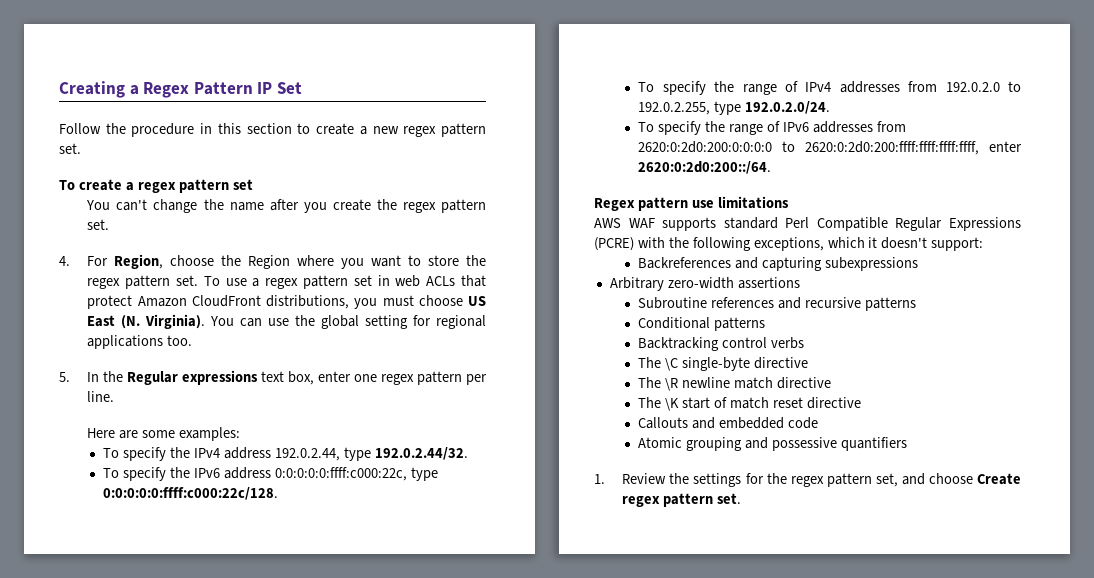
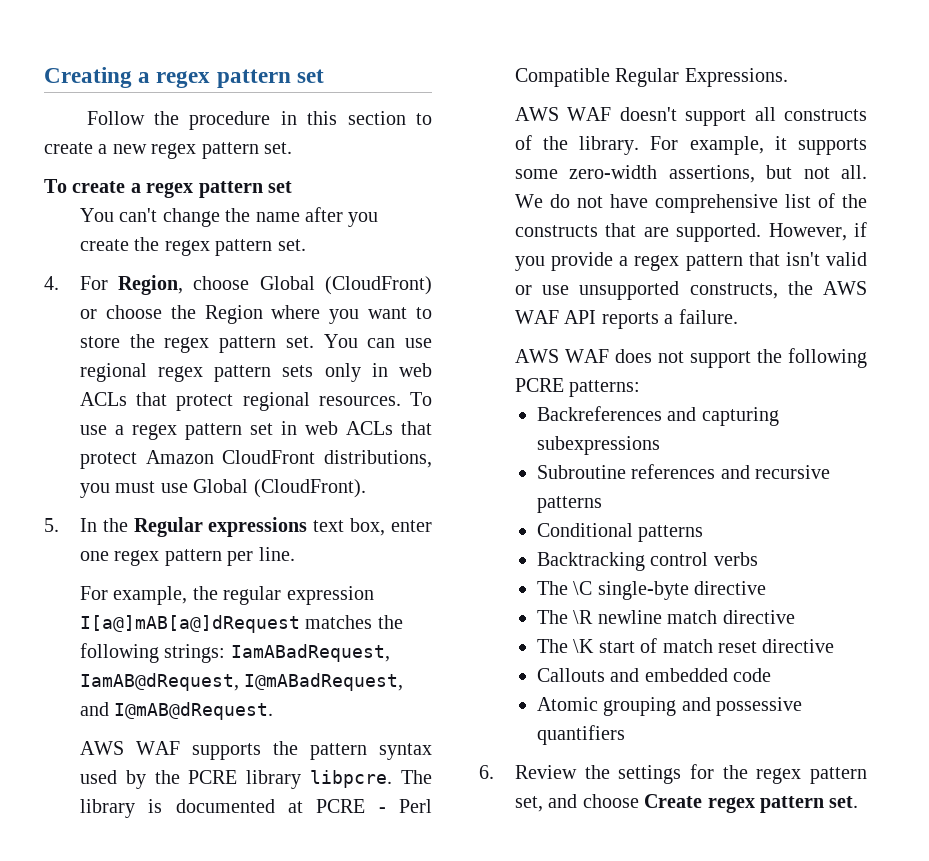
- Creating a Regex Pattern IP Set
+ Creating a regex pattern set
- 4. For Region, choose the Region where you want to store the regex pattern set.
+ 4. For Region, choose Global (CloudFront) or choose the Region where you want to store the regex pattern set.
+ You can use regional regex pattern sets only in web ACLs that protect regional resources.
- To use a regex pattern set in web ACLs that protect Amazon CloudFront distributions, you must choose US East (N. Virginia). You can use the global setting for regional applications too.
+ To use a regex pattern set in web ACLs that protect Amazon CloudFront distributions, you must use Global (CloudFront).
- Here are some examples:
- To specify the IPv4 address 192.0.2.44, type 192.0.2.44/32.
- To specify the IPv6 address 0:0:0:0:0:ffff:c000:22c, type 0:0:0:0:0:ffff:c000:22c/128.
- To specify the range of IPv4 addresses from 192.0.2.0 to 192.0.2.255, type 192.0.2.0/24.
- To specify the range of IPv6 addresses from 2620:0:2d0:200:0:0:0:0 to 2620:0:2d0:200:ffff:ffff:ffff:ffff, enter 2620:0:2d0:200::/64.
- Regex pattern use limitations
- AWS WAF supports standard Perl Compatible Regular Expressions (PCRE) with the following exceptions, which it doesn't support:
+ For example, the regular expression I[a@]mAB[a@]dRequest matches the following strings: IamABadRequest, IamAB@dRequest, I@mABadRequest, and I@mAB@dRequest.
+ AWS WAF supports the pattern syntax used by the PCRE library libpcre. The library is documented at PCRE - Perl Compatible Regular Expressions.
+ AWS WAF doesn't support all constructs of the library. For example, it supports some zero-width assertions, but not all. We do not have comprehensive list of the constructs that are supported. However, if you provide a regex pattern that isn't valid or use unsupported constructs, the AWS WAF API reports a failure.
+ AWS WAF does not support the following PCRE patterns:
- Arbitrary zero-width assertions
- 1. Review the settings for the regex pattern set, and choose Create regex pattern set.
+ 6. Review the settings for the regex pattern set, and choose Create regex pattern set.

